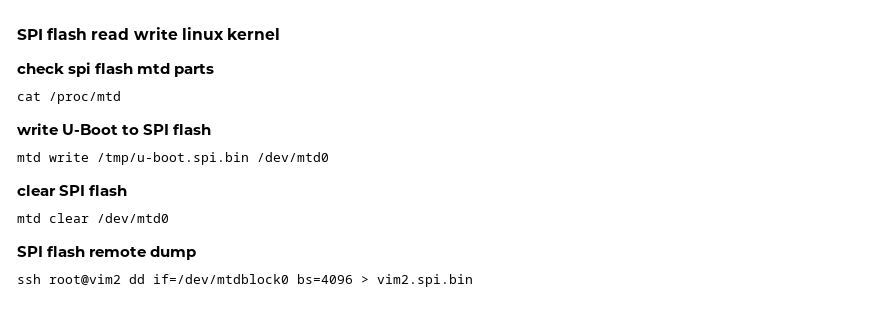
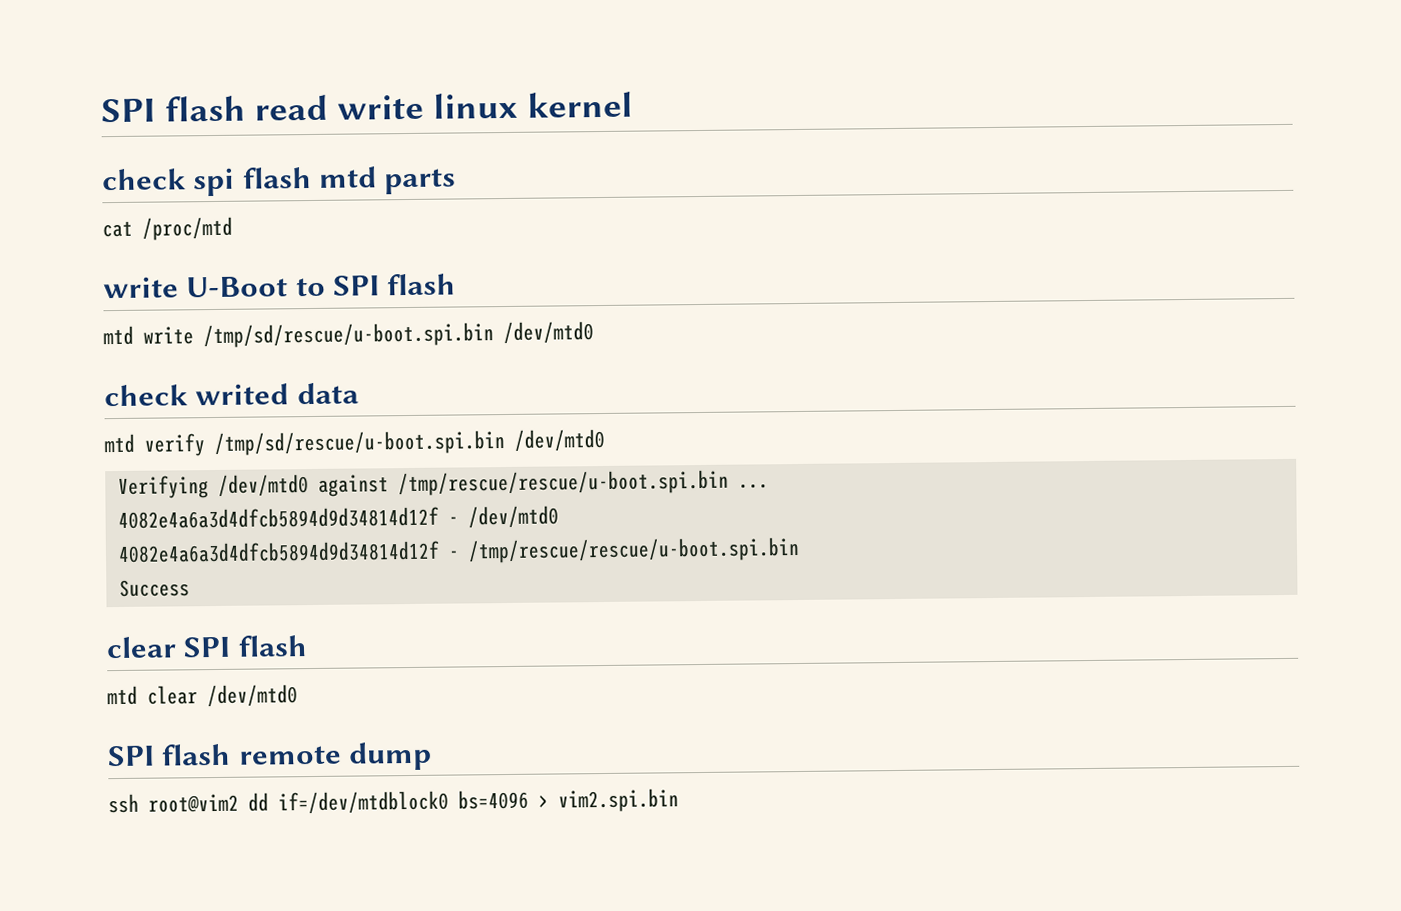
- mtd write /tmp/u-boot.spi.bin /dev/mtd0
+ mtd write /tmp/sd/rescue/u-boot.spi.bin /dev/mtd0
+ check writed data
+ mtd verify /tmp/sd/rescue/u-boot.spi.bin /dev/mtd0
+ Verifying /dev/mtd0 against /tmp/rescue/rescue/u-boot.spi.bin ...
+ 4082e4a6a3d4dfcb5894d9d34814d12f - /dev/mtd0
+ 4082e4a6a3d4dfcb5894d9d34814d12f - /tmp/rescue/rescue/u-boot.spi.bin
+ Success

